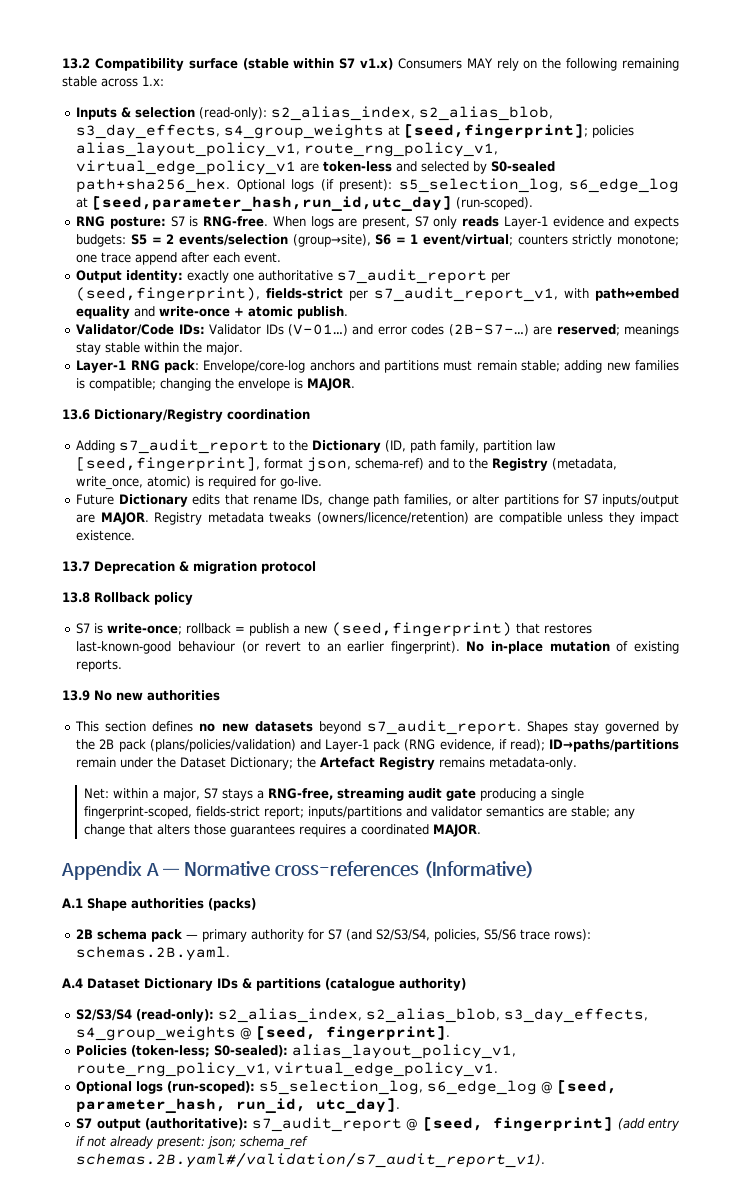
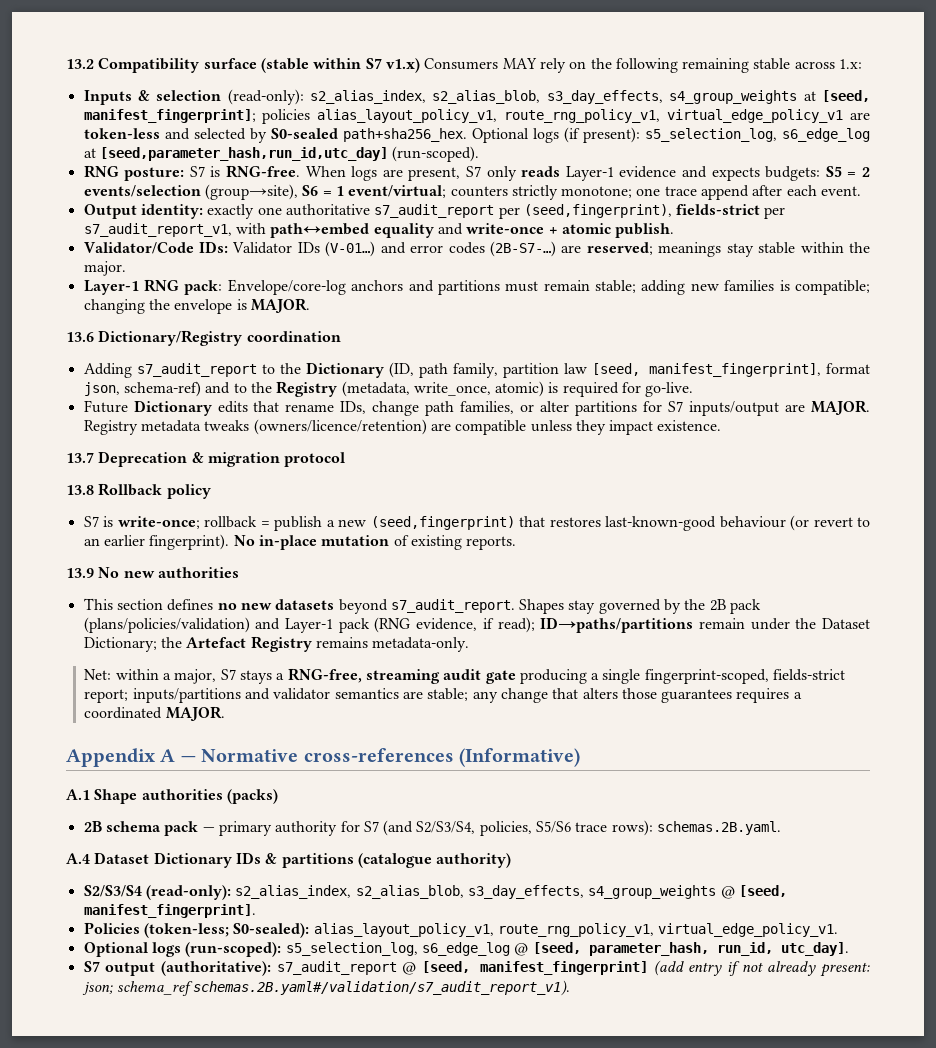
- Inputs & selection (read-only): s2_alias_index, s2_alias_blob, s3_day_effects, s4_group_weights at [seed,fingerprint]; policies alias_layout_policy_v1, route_rng_policy_v1, virtual_edge_policy_v1 are token-less and selected by S0-sealed path+sha256_hex.
+ Inputs & selection (read-only): s2_alias_index, s2_alias_blob, s3_day_effects, s4_group_weights at [seed, manifest_fingerprint]; policies alias_layout_policy_v1, route_rng_policy_v1, virtual_edge_policy_v1 are token-less and selected by S0-sealed path+sha256_hex.
- Adding s7_audit_report to the Dictionary (ID, path family, partition law [seed,fingerprint], format json, schema-ref) and to the Registry (metadata, write_once, atomic) is required for go-live.
+ Adding s7_audit_report to the Dictionary (ID, path family, partition law [seed, manifest_fingerprint], format json, schema-ref) and to the Registry (metadata, write_once, atomic) is required for go-live.
- S2/S3/S4 (read-only): s2_alias_index, s2_alias_blob, s3_day_effects, s4_group_weights @ [seed, fingerprint].
+ S2/S3/S4 (read-only): s2_alias_index, s2_alias_blob, s3_day_effects, s4_group_weights @ [seed, manifest_fingerprint].
- S7 output (authoritative): s7_audit_report @ [seed, fingerprint] (add entry if not already present: json; schema_ref schemas.2B.yaml#/validation/s7_audit_report_v1).
+ S7 output (authoritative): s7_audit_report @ [seed, manifest_fingerprint] (add entry if not already present: json; schema_ref schemas.2B.yaml#/validation/s7_audit_report_v1).

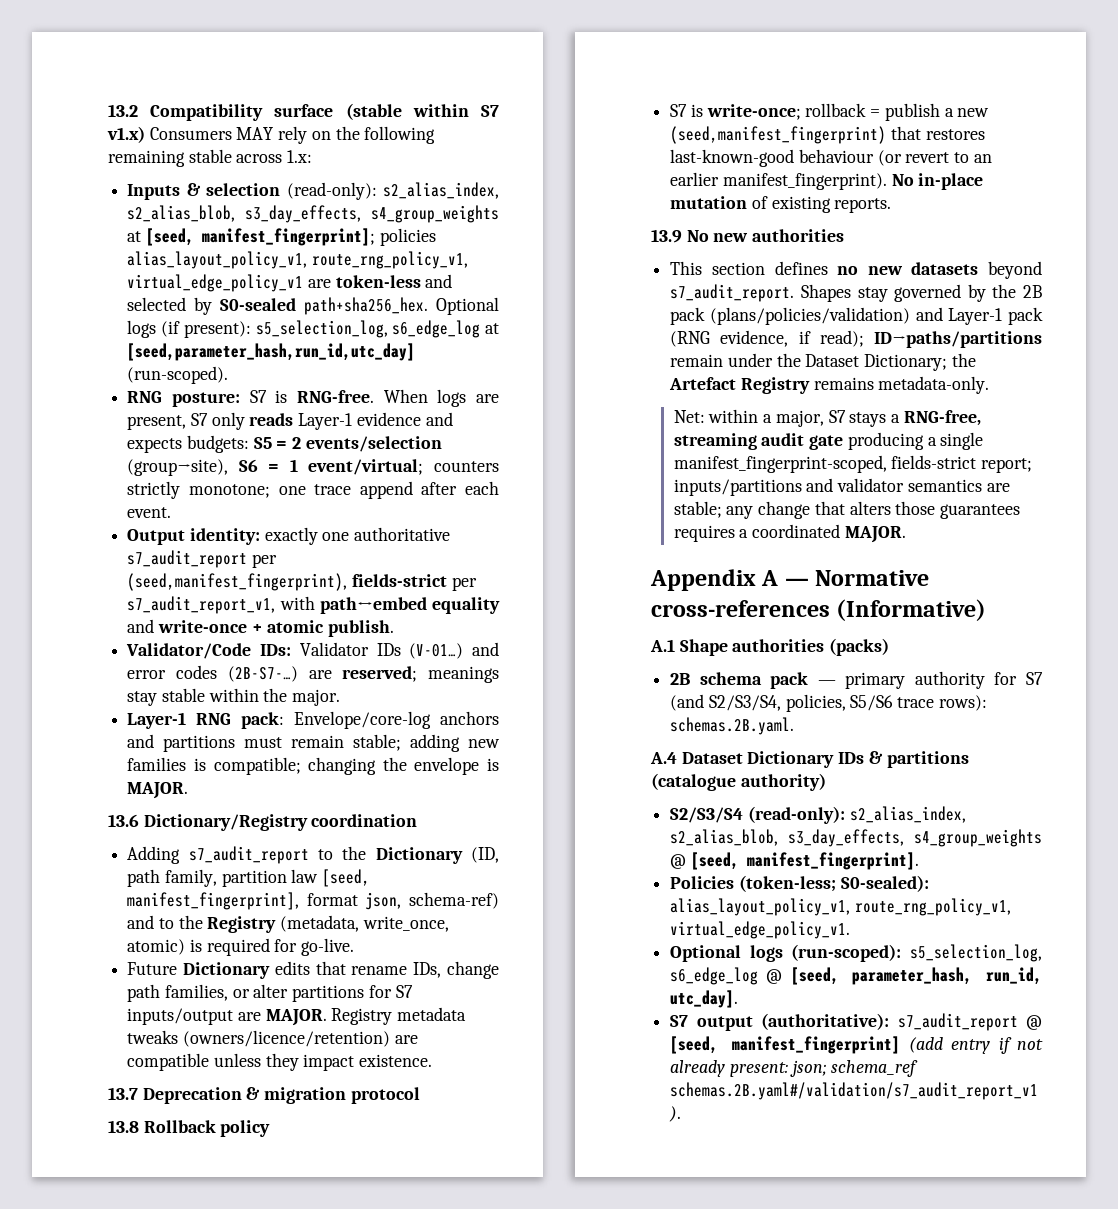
- Output identity: exactly one authoritative s7_audit_report per (seed,fingerprint), fields-strict per s7_audit_report_v1, with path↔embed equality and write-once + atomic publish.
+ Output identity: exactly one authoritative s7_audit_report per (seed,manifest_fingerprint), fields-strict per s7_audit_report_v1, with path↔embed equality and write-once + atomic publish.
- S7 is write-once; rollback = publish a new (seed,fingerprint) that restores last-known-good behaviour (or revert to an earlier fingerprint).
+ S7 is write-once; rollback = publish a new (seed,manifest_fingerprint) that restores last-known-good behaviour (or revert to an earlier manifest_fingerprint).
- Net: within a major, S7 stays a RNG-free, streaming audit gate producing a single fingerprint-scoped, fields-strict report; inputs/partitions and validator semantics are stable; any change that alters those guarantees requires a coordinated MAJOR.
+ Net: within a major, S7 stays a RNG-free, streaming audit gate producing a single manifest_fingerprint-scoped, fields-strict report; inputs/partitions and validator semantics are stable; any change that alters those guarantees requires a coordinated MAJOR.

